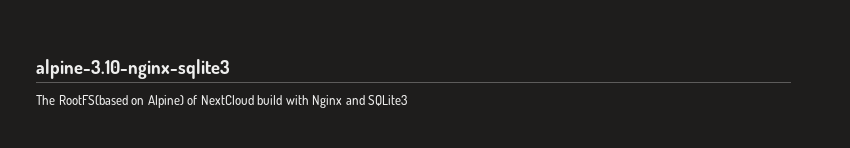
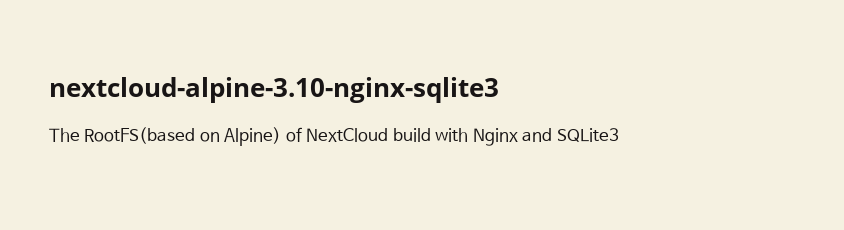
- alpine-3.10-nginx-sqlite3
+ nextcloud-alpine-3.10-nginx-sqlite3

